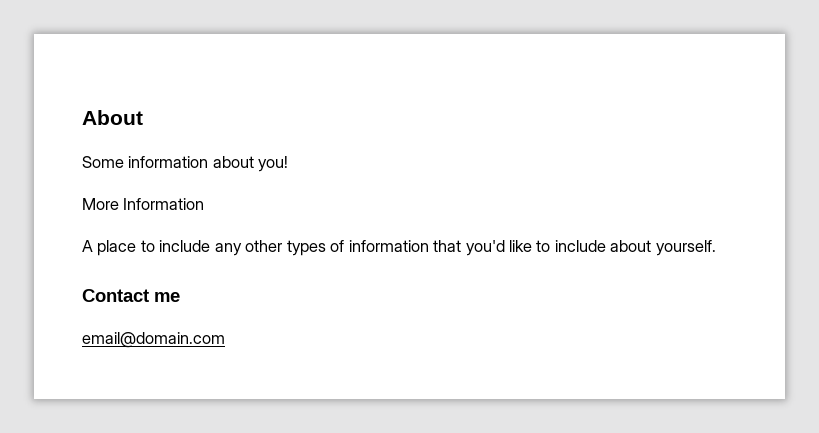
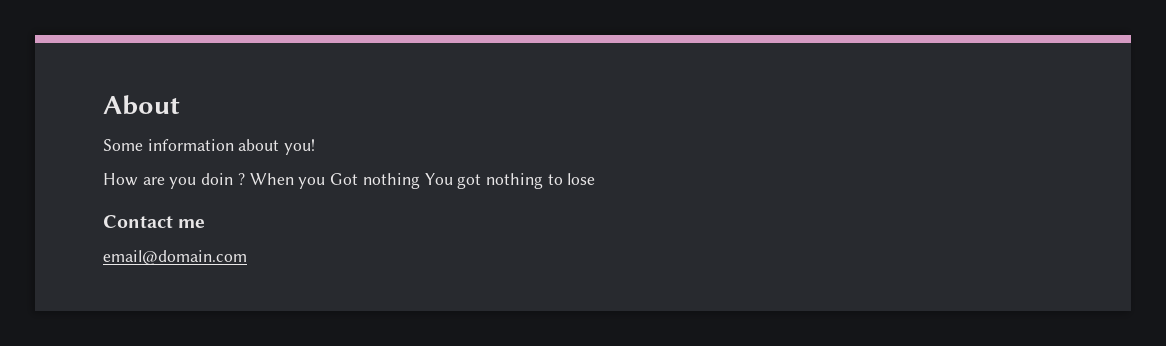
- More Information
- A place to include any other types of information that you'd like to include about yourself.
+ How are you doin ? When you Got nothing You got nothing to lose

